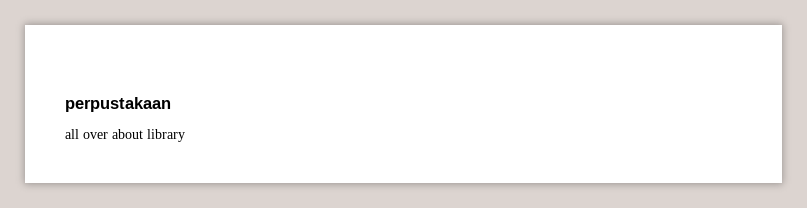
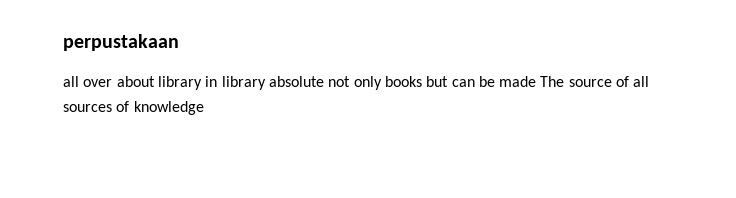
- all over about library
+ all over about library in library absolute not only books but can be made The source of all sources of knowledge

